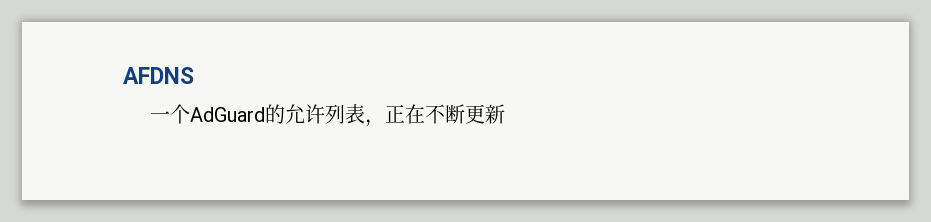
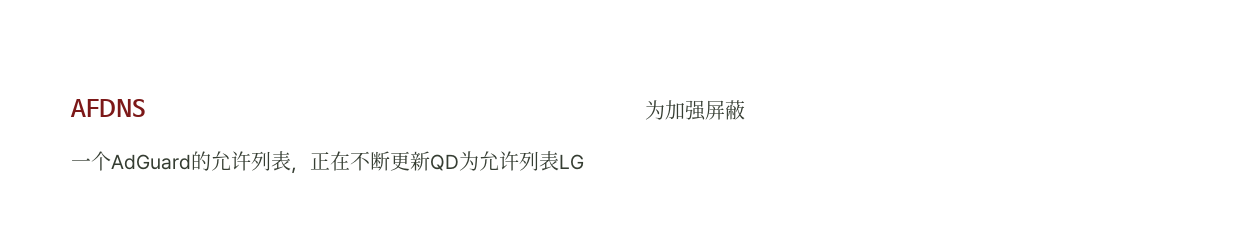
- 一个AdGuard的允许列表，正在不断更新
+ 一个AdGuard的允许列表，正在不断更新QD为允许列表LG为加强屏蔽

